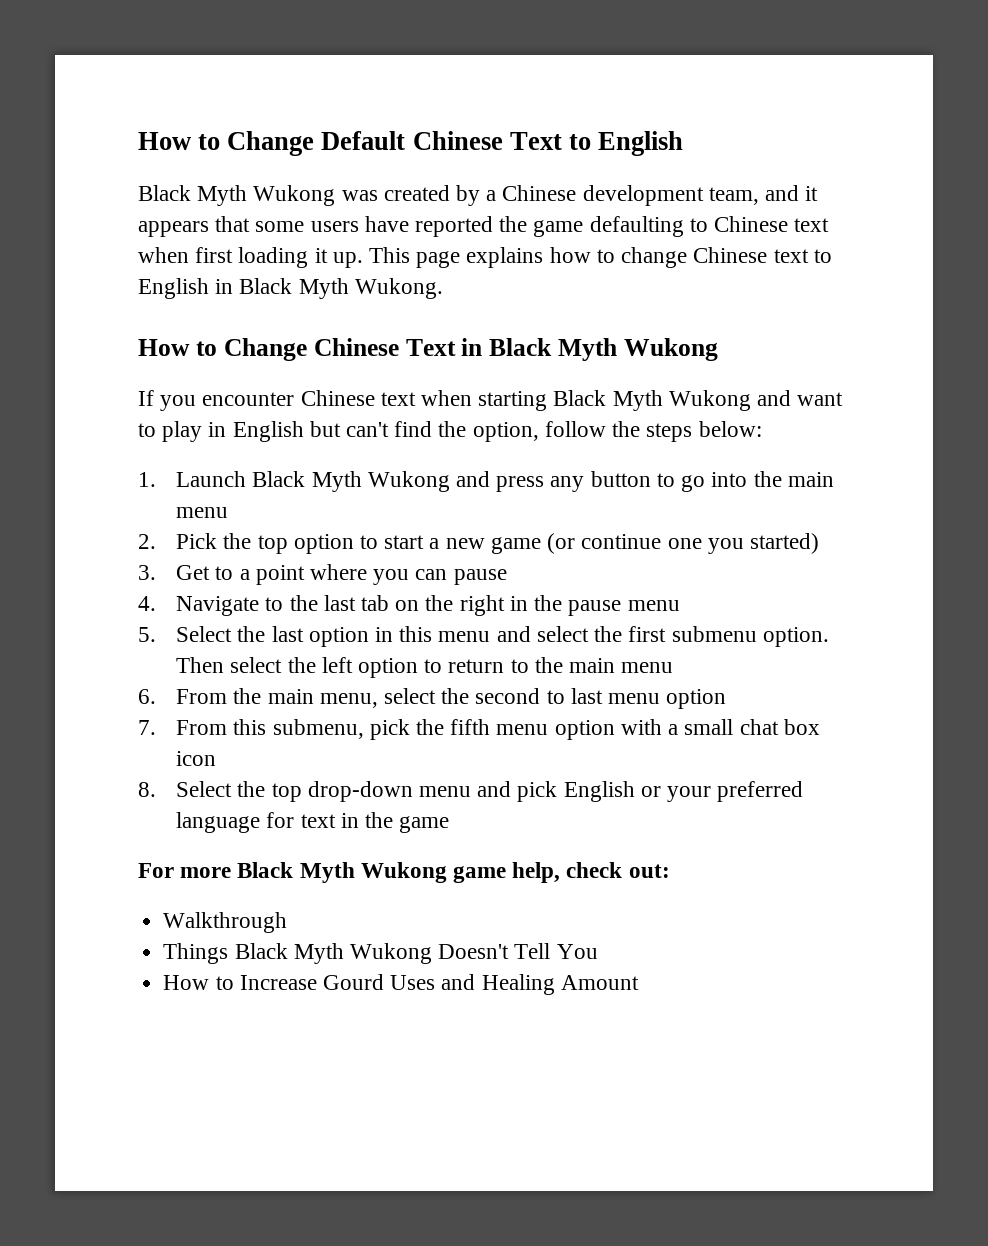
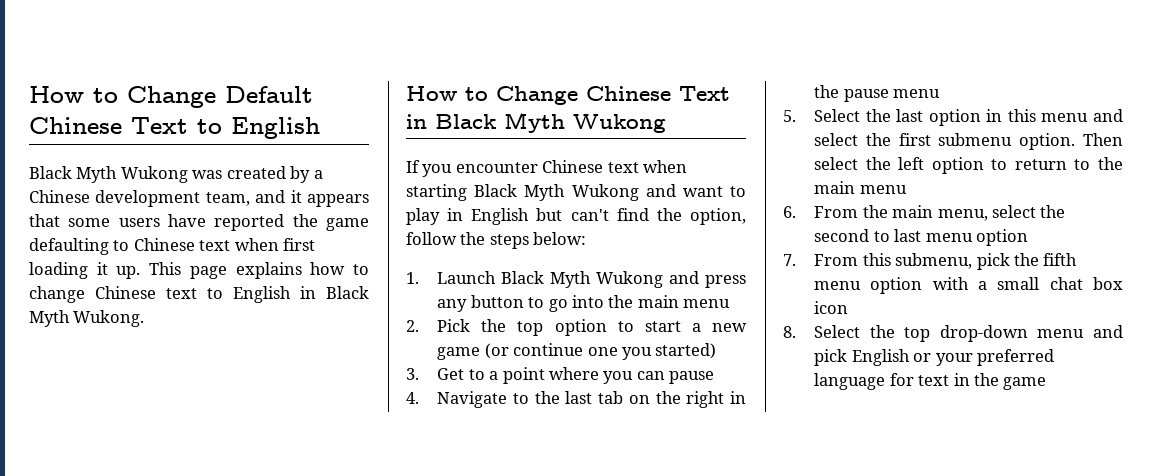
- For more Black Myth Wukong game help, check out:
- Walkthrough
- Things Black Myth Wukong Doesn't Tell You
- How to Increase Gourd Uses and Healing Amount

